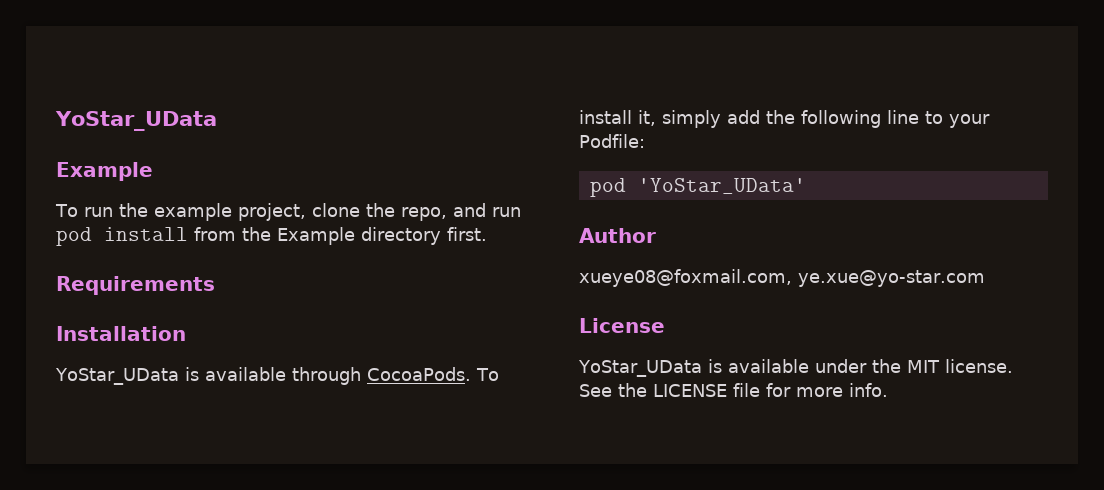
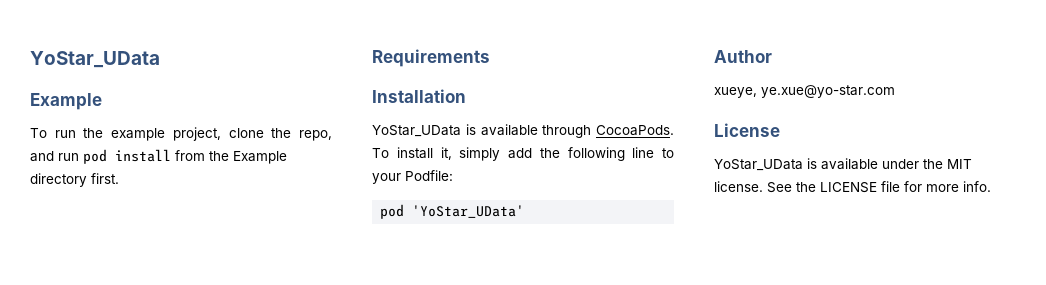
- xueye08@foxmail.com, ye.xue@yo-star.com
+ xueye, ye.xue@yo-star.com

